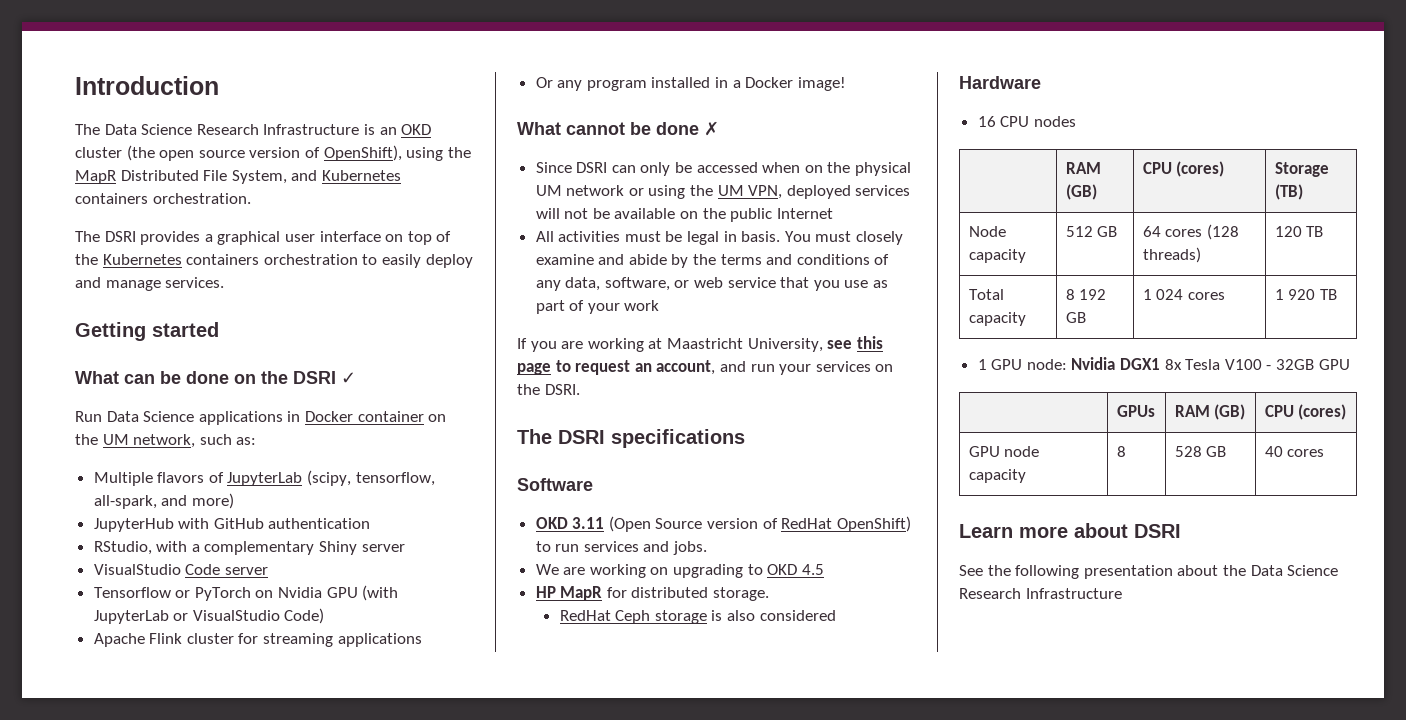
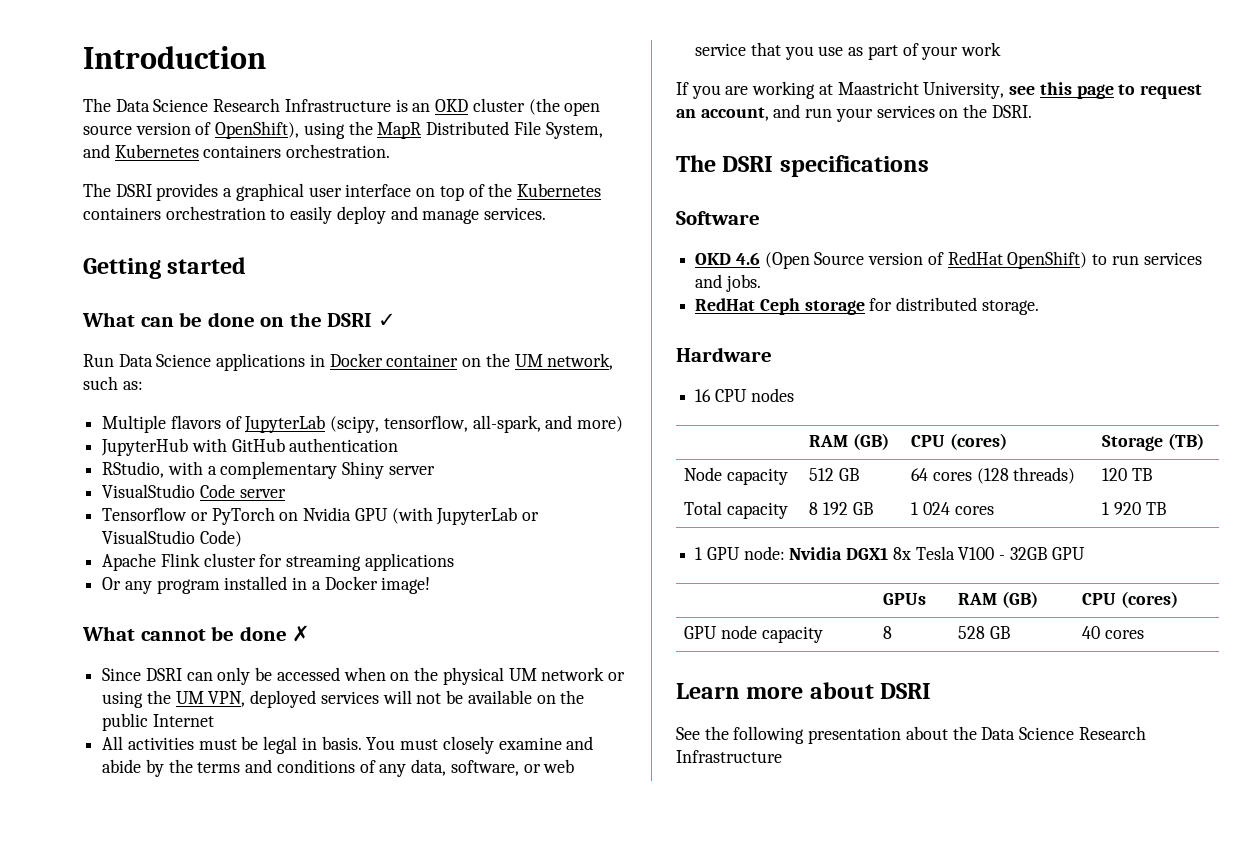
- OKD 3.11 (Open Source version of RedHat OpenShift) to run services and jobs.
+ OKD 4.6 (Open Source version of RedHat OpenShift) to run services and jobs.
- We are working on upgrading to OKD 4.5
- HP MapR for distributed storage.
- RedHat Ceph storage is also considered
+ RedHat Ceph storage for distributed storage.

